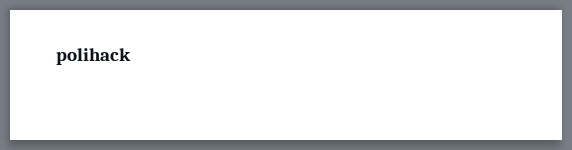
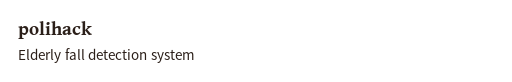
+ Elderly fall detection system

